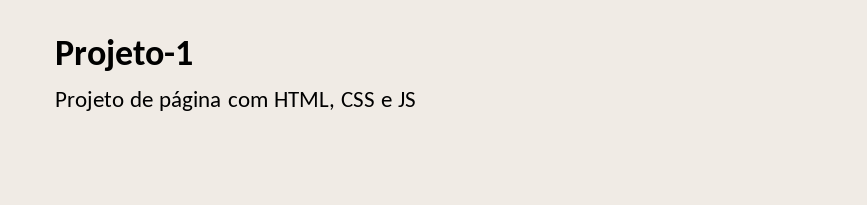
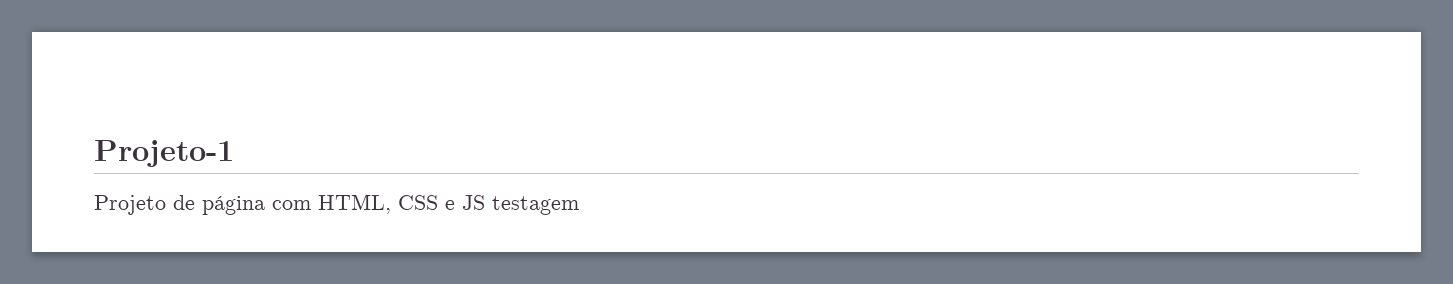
- Projeto de página com HTML, CSS e JS
+ Projeto de página com HTML, CSS e JS testagem

